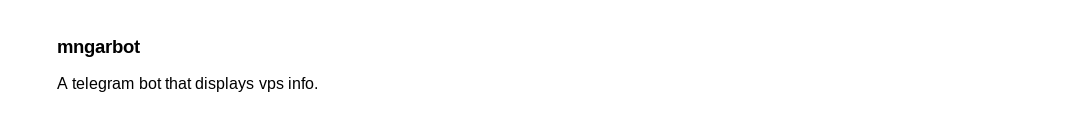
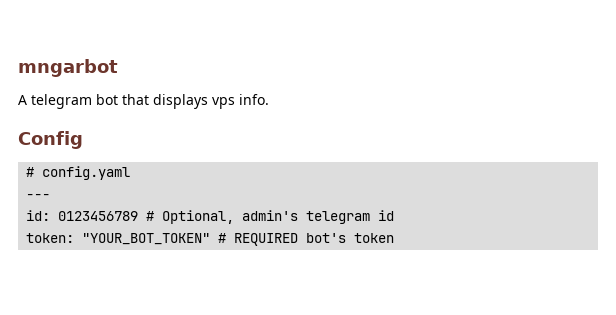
+ Config
+ # config.yaml
+ ---
+ id: 0123456789 # Optional, admin's telegram id
+ token: "YOUR_BOT_TOKEN" # REQUIRED bot's token

